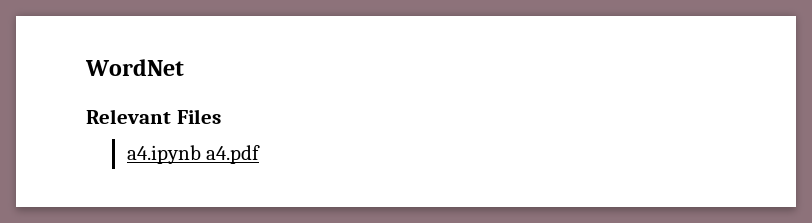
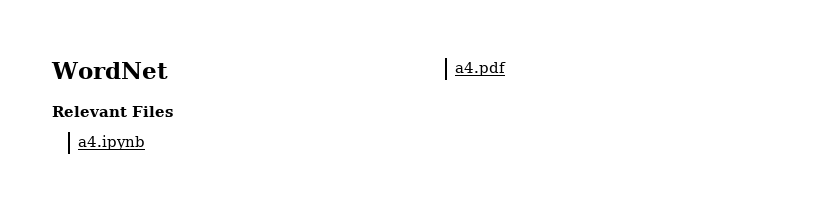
- a4.ipynb a4.pdf
+ a4.ipynb
+ a4.pdf

